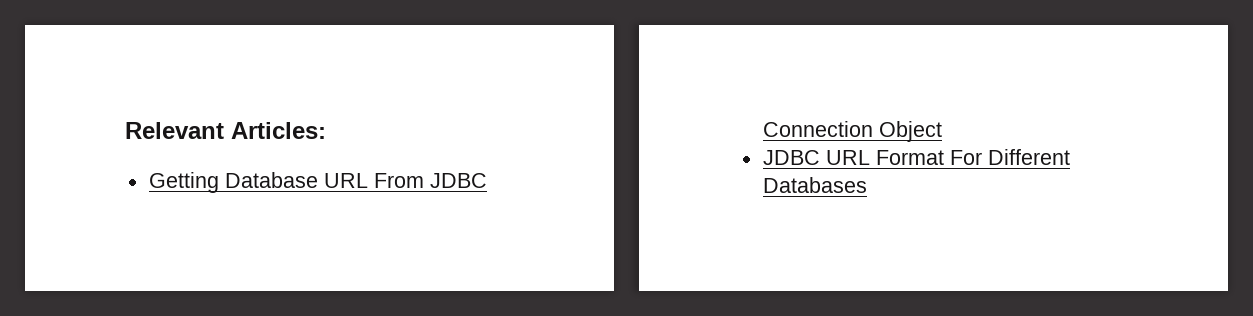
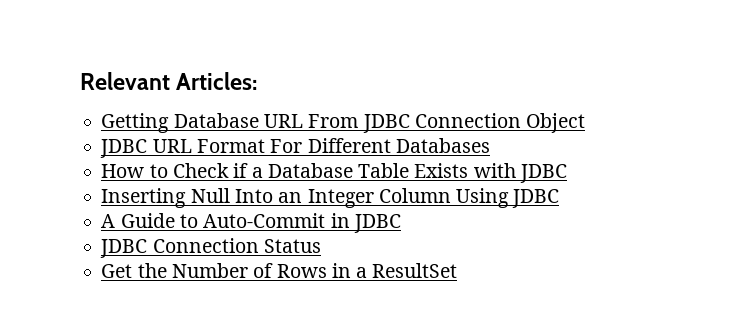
+ How to Check if a Database Table Exists with JDBC
+ Inserting Null Into an Integer Column Using JDBC
+ A Guide to Auto-Commit in JDBC
+ JDBC Connection Status
+ Get the Number of Rows in a ResultSet

